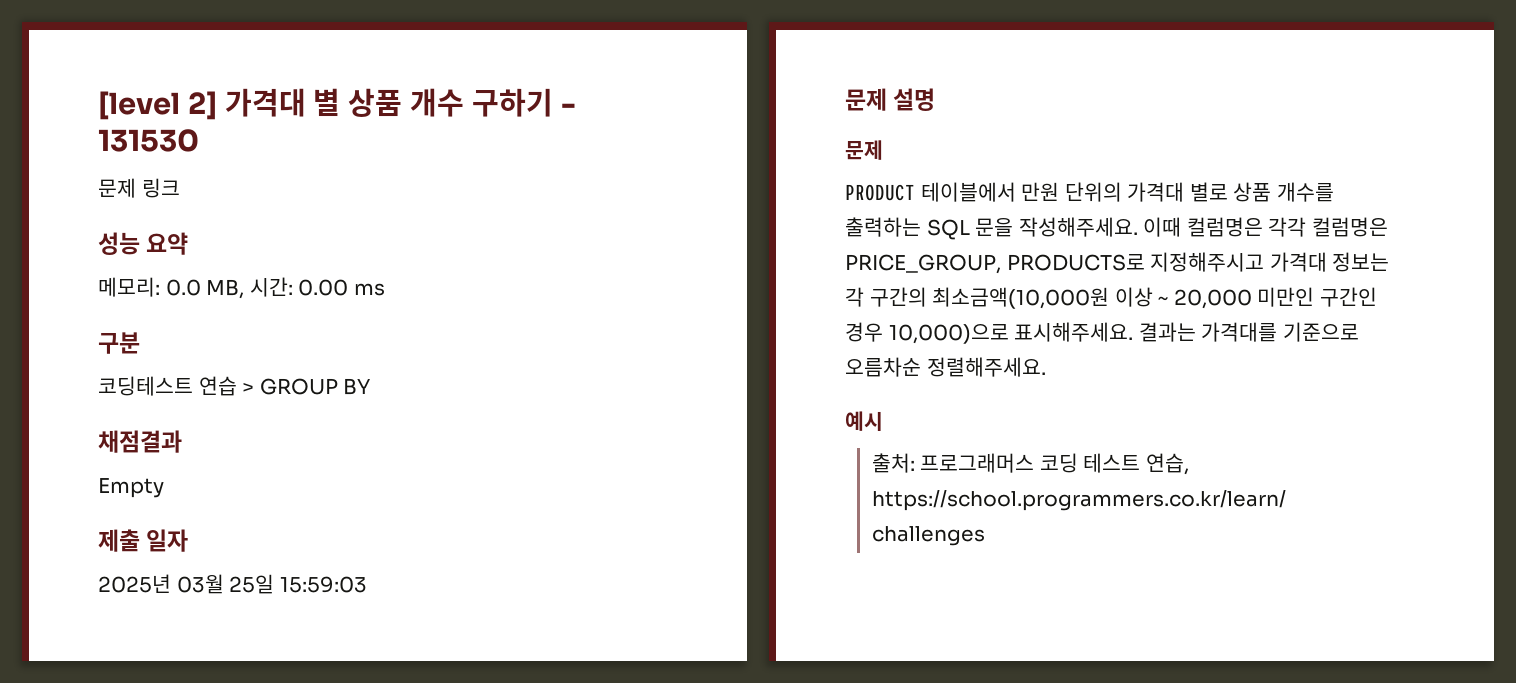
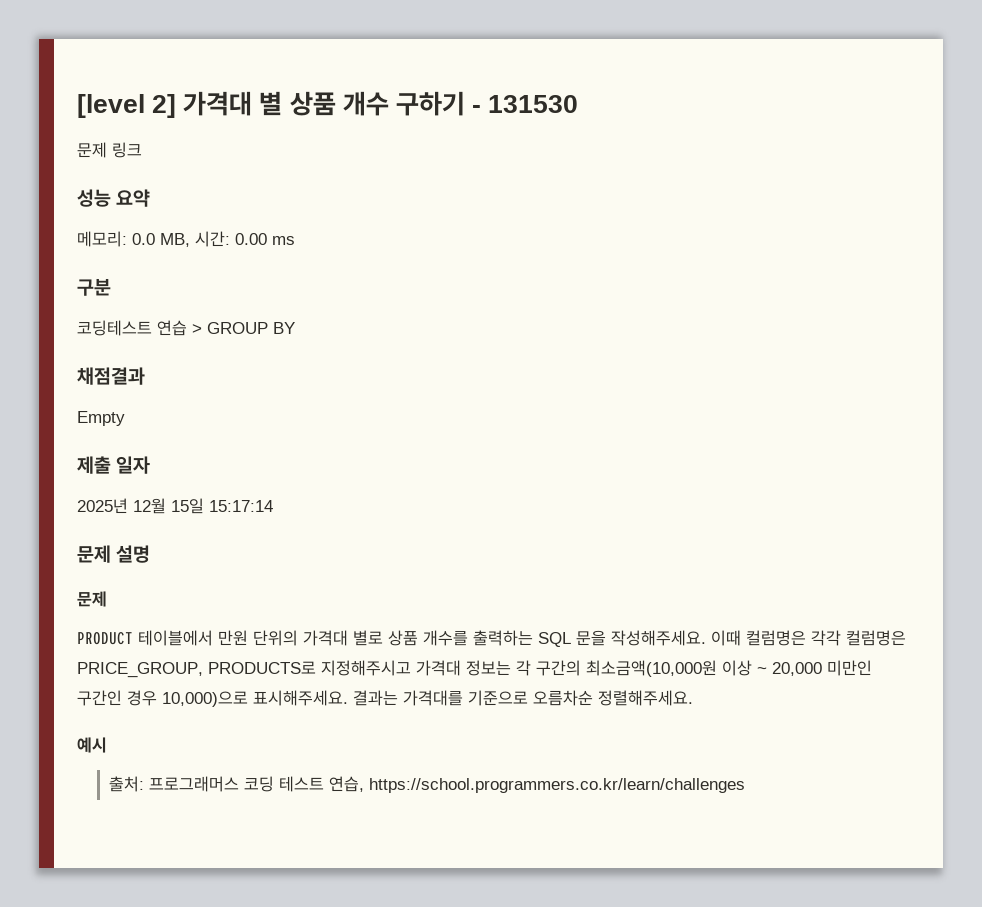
- 2025년 03월 25일 15:59:03
+ 2025년 12월 15일 15:17:14

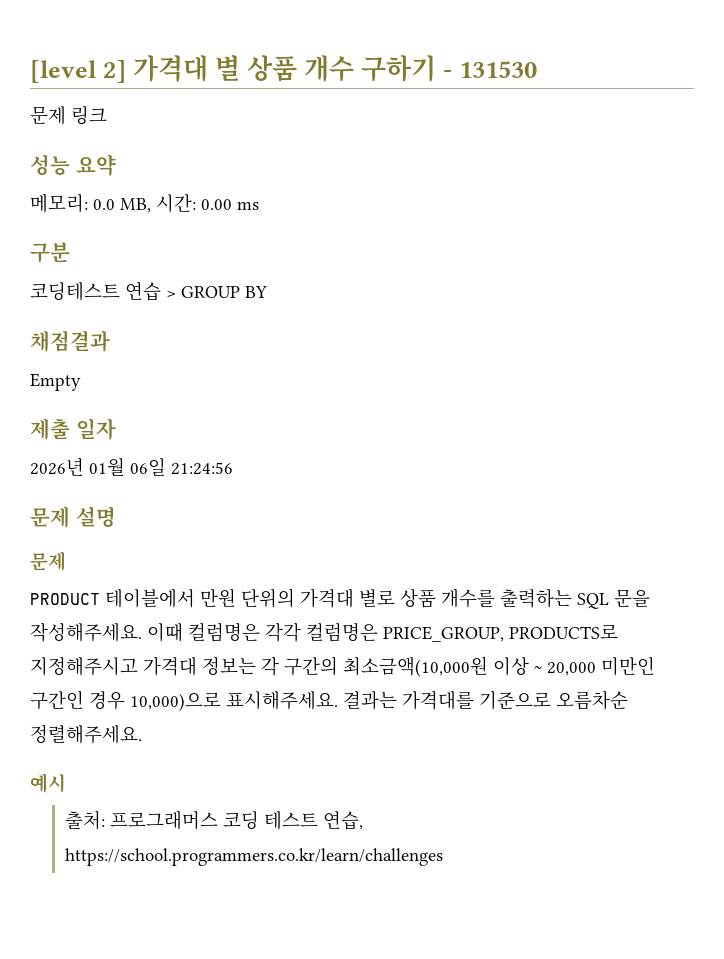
- 2025년 12월 15일 15:17:14
+ 2026년 01월 06일 21:24:56

